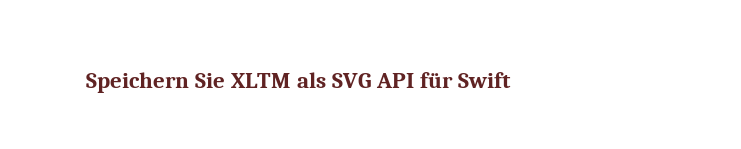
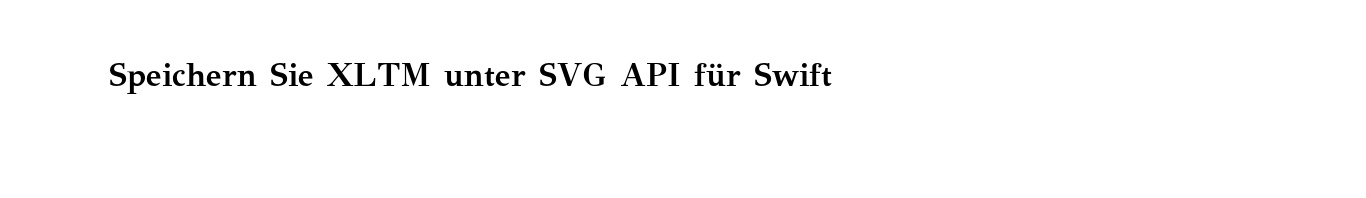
- Speichern Sie XLTM als SVG API für Swift
+ Speichern Sie XLTM unter SVG API für Swift

